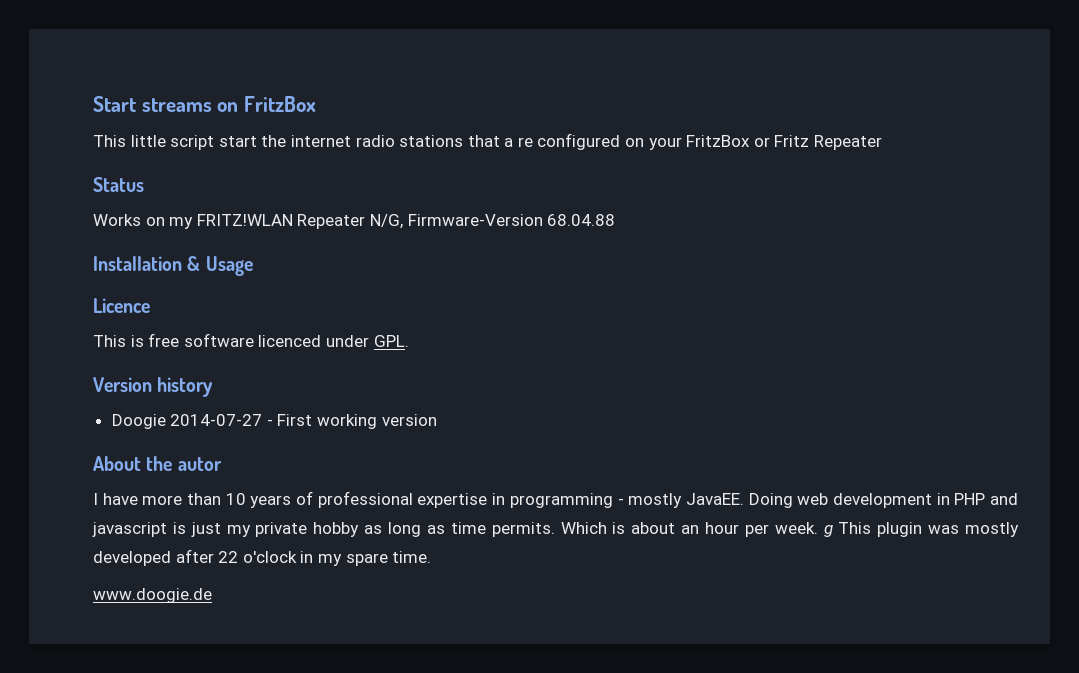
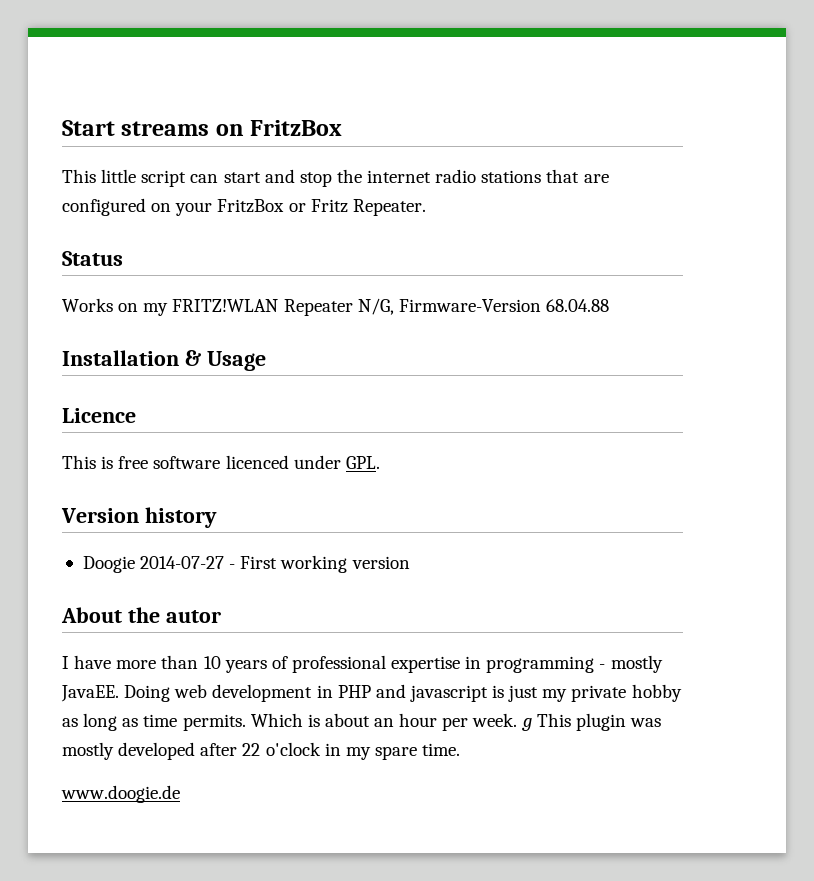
- This little script start the internet radio stations that a re configured on your FritzBox or Fritz Repeater
+ This little script can start and stop the internet radio stations that are configured on your FritzBox or Fritz Repeater.

